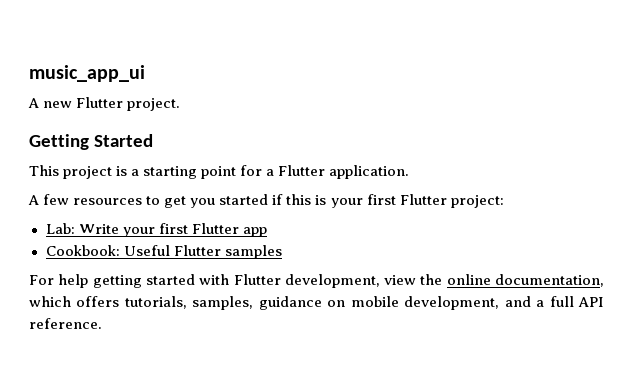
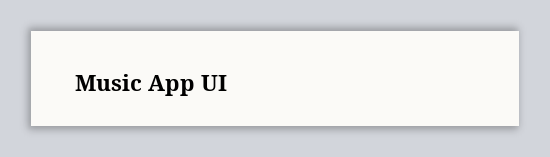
- music_app_ui
- A new Flutter project.
- Getting Started
- This project is a starting point for a Flutter application.
- A few resources to get you started if this is your first Flutter project:
- Lab: Write your first Flutter app
- Cookbook: Useful Flutter samples
- For help getting started with Flutter development, view the online documentation, which offers tutorials, samples, guidance on mobile development, and a full API reference.
+ Music App UI

